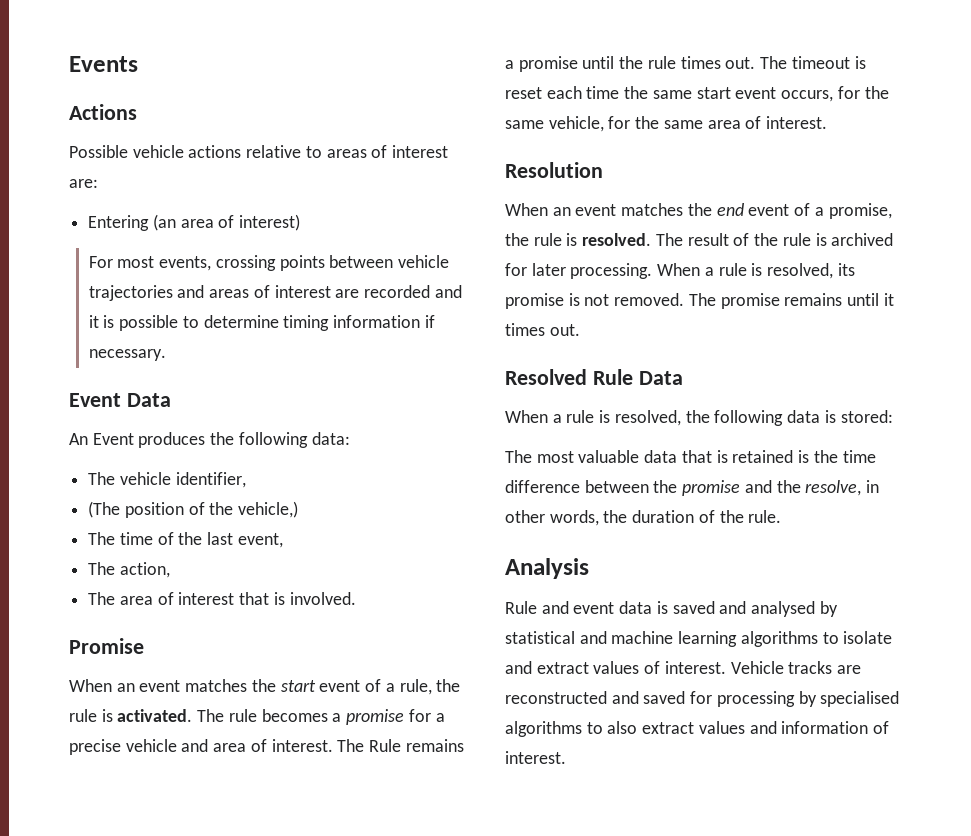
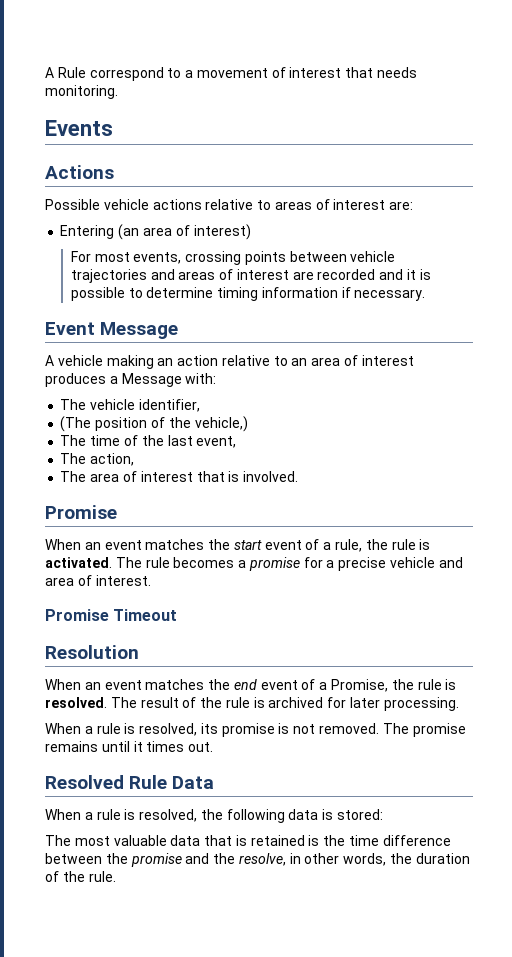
+ A Rule correspond to a movement of interest that needs monitoring.
- Event Data
- An Event produces the following data:
+ Event Message
+ A vehicle making an action relative to an area of interest produces a Message with:
- The rule becomes a promise for a precise vehicle and area of interest. The Rule remains a promise until the rule times out. The timeout is reset each time the same start event occurs, for the same vehicle, for the same area of interest.
+ The rule becomes a promise for a precise vehicle and area of interest.
+ Promise Timeout
- When an event matches the end event of a promise, the rule is resolved.
+ When an event matches the end event of a Promise, the rule is resolved.
- The result of the rule is archived for later processing. When a rule is resolved, its promise is not removed.
+ The result of the rule is archived for later processing.
+ When a rule is resolved, its promise is not removed.
- Analysis
- Rule and event data is saved and analysed by statistical and machine learning algorithms to isolate and extract values of interest. Vehicle tracks are reconstructed and saved for processing by specialised algorithms to also extract values and information of interest.

